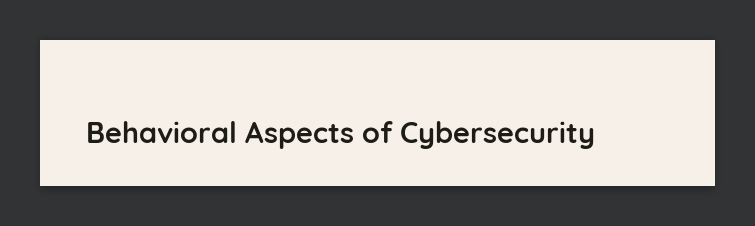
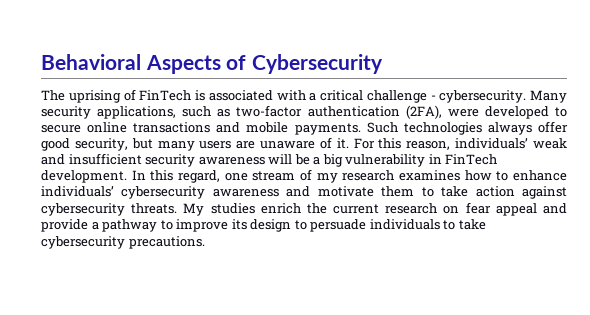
+ The uprising of FinTech is associated with a critical challenge - cybersecurity. Many security applications, such as two-factor authentication (2FA), were developed to secure online transactions and mobile payments. Such technologies always offer good security, but many users are unaware of it. For this reason, individuals’ weak and insufficient security awareness will be a big vulnerability in FinTech development. In this regard, one stream of my research examines how to enhance individuals’ cybersecurity awareness and motivate them to take action against cybersecurity threats. My studies enrich the current research on fear appeal and provide a pathway to improve its design to persuade individuals to take cybersecurity precautions.

